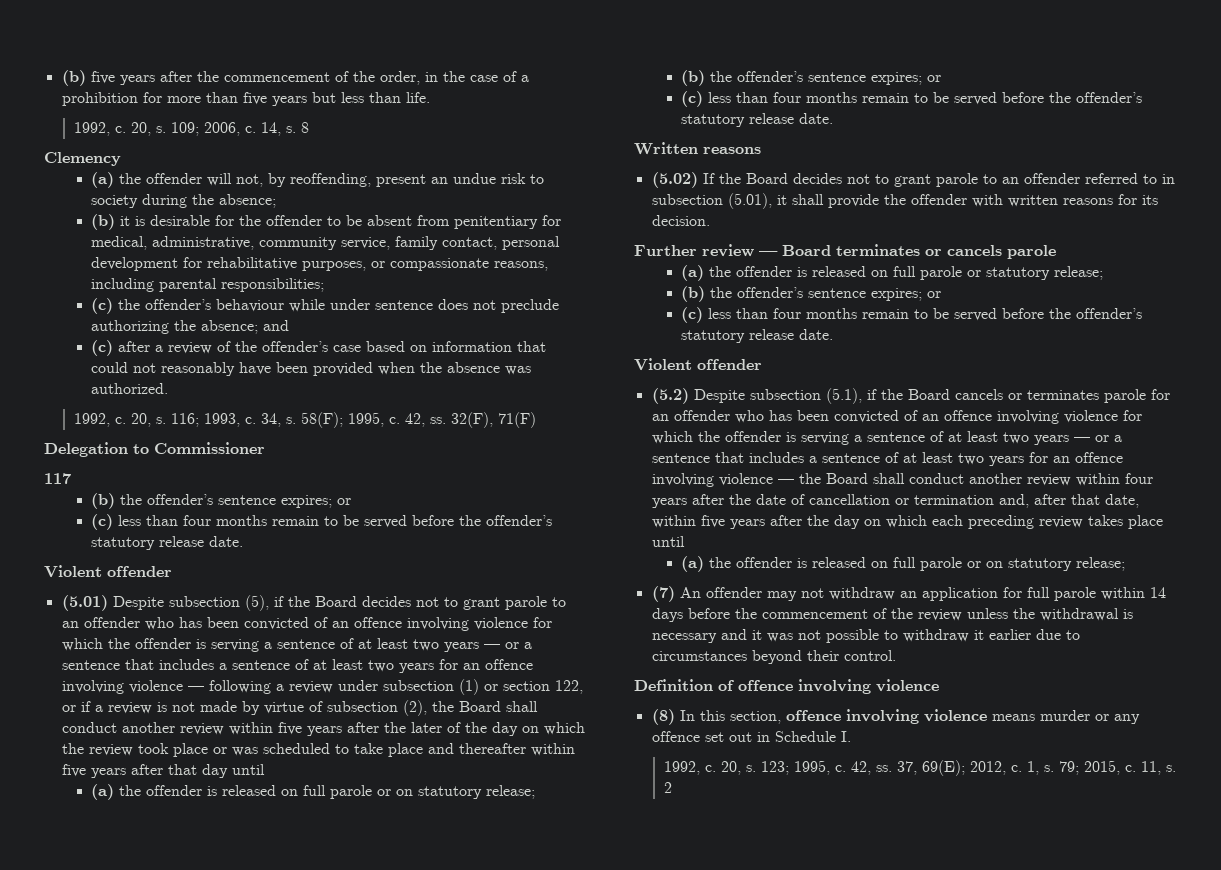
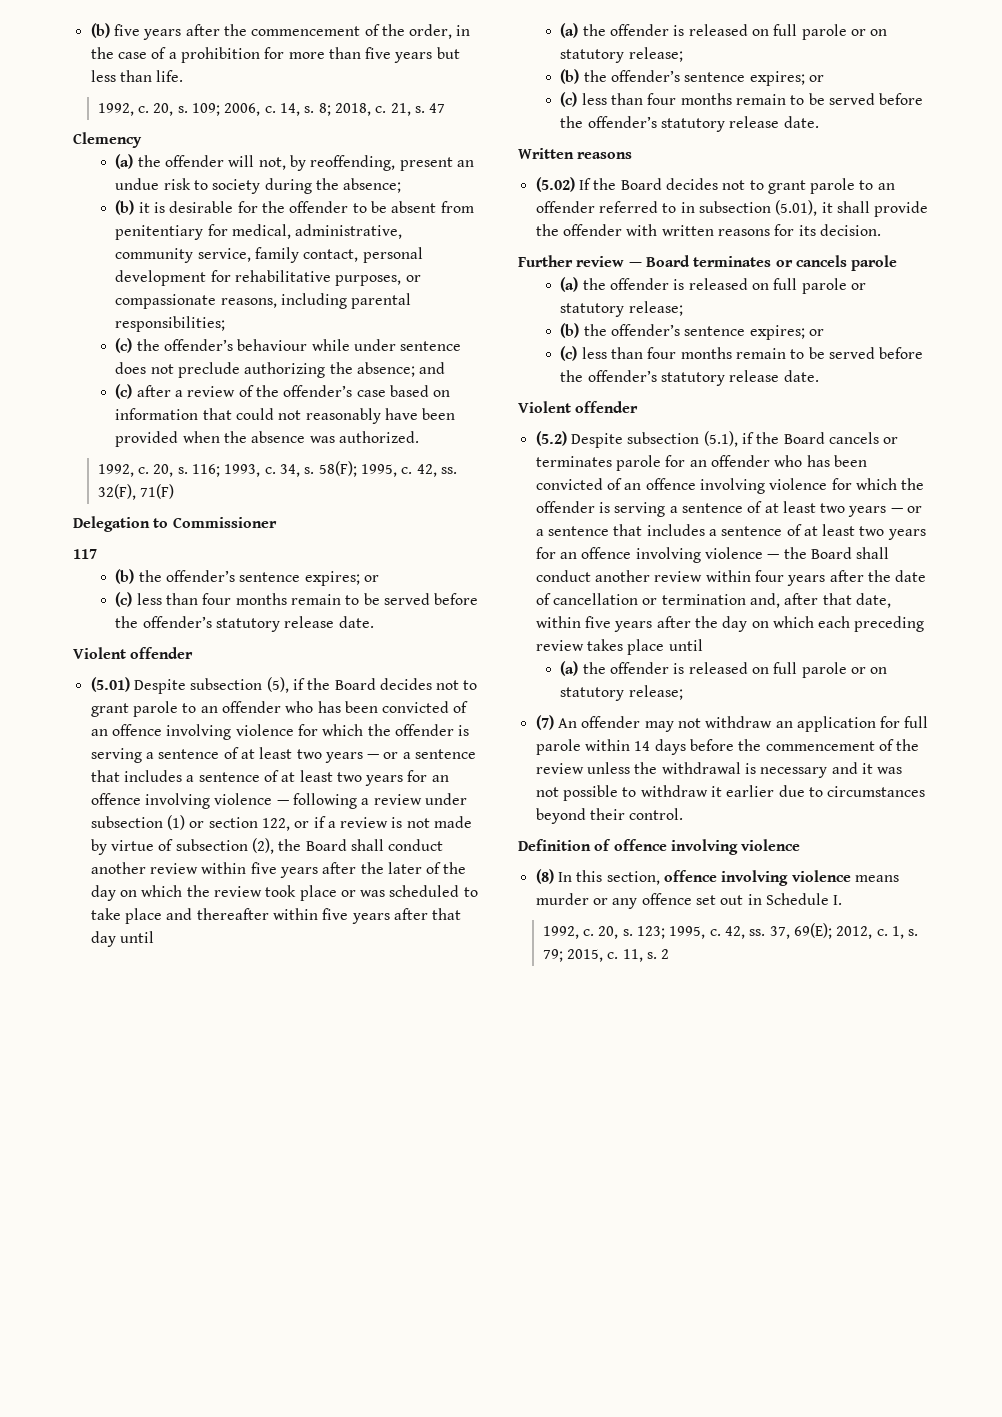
- 8
+ 8; 2018, c. 21, s. 47

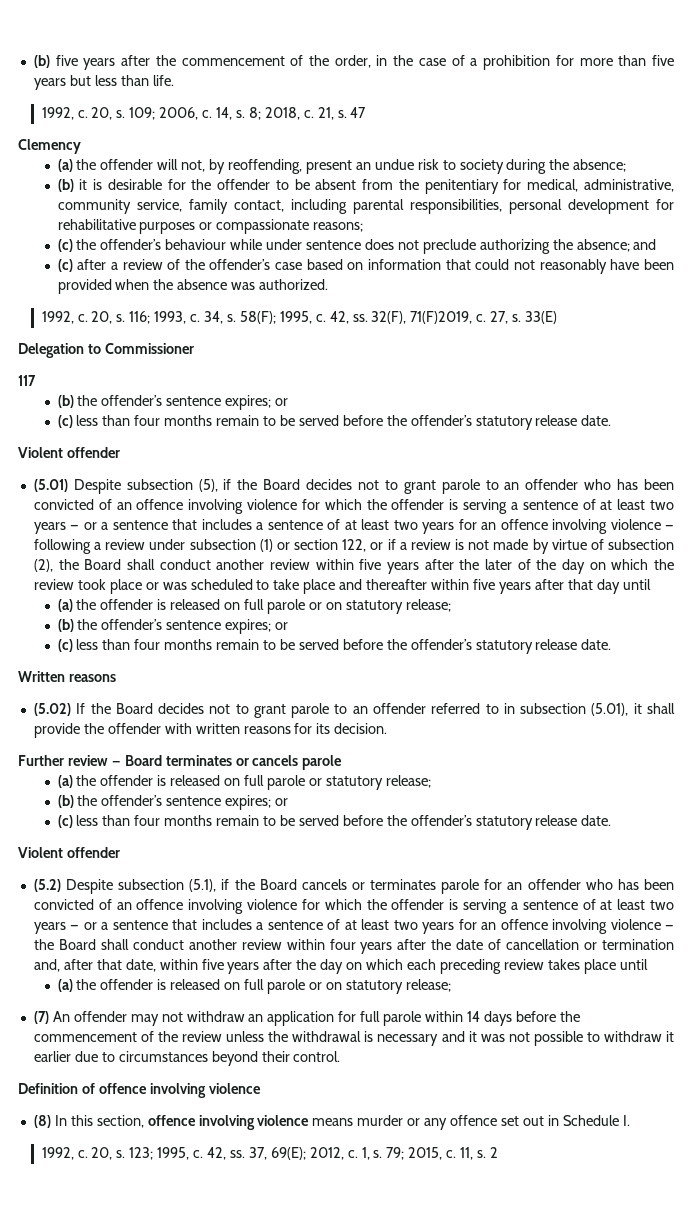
- (b) it is desirable for the offender to be absent from penitentiary for medical, administrative, community service, family contact, personal development for rehabilitative purposes, or compassionate reasons, including parental responsibilities;
+ (b) it is desirable for the offender to be absent from the penitentiary for medical, administrative, community service, family contact, including parental responsibilities, personal development for rehabilitative purposes or compassionate reasons;
- 32(F), 71(F)
+ 32(F), 71(F)2019, c. 27, s. 33(E)

